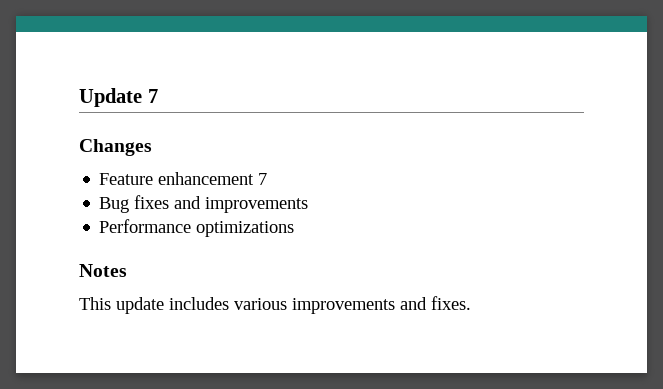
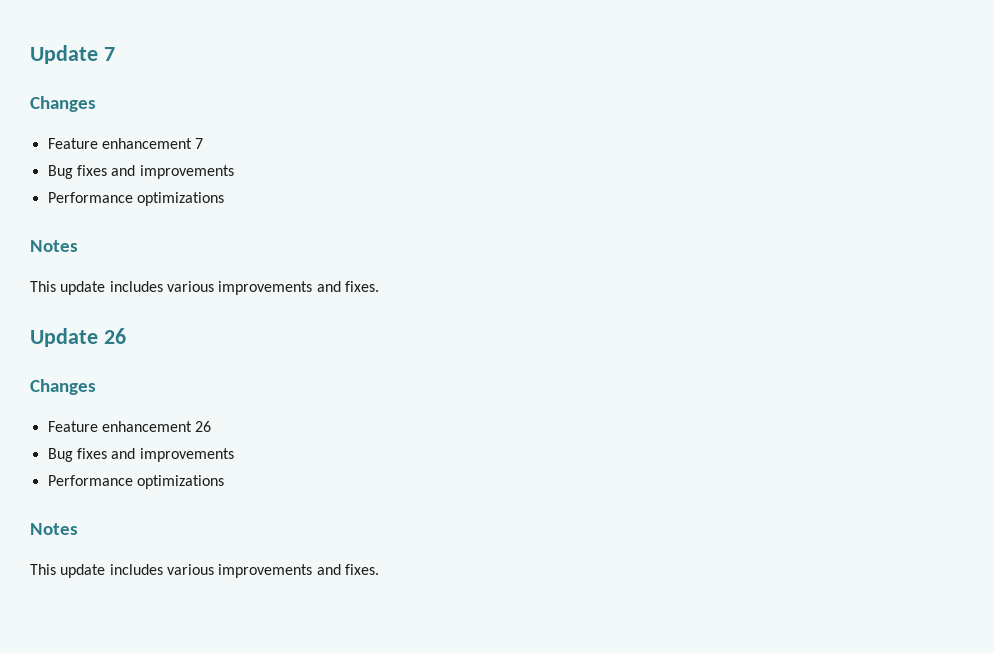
+ Update 26
+ Changes
+ Feature enhancement 26
+ Bug fixes and improvements
+ Performance optimizations
+ Notes
+ This update includes various improvements and fixes.

